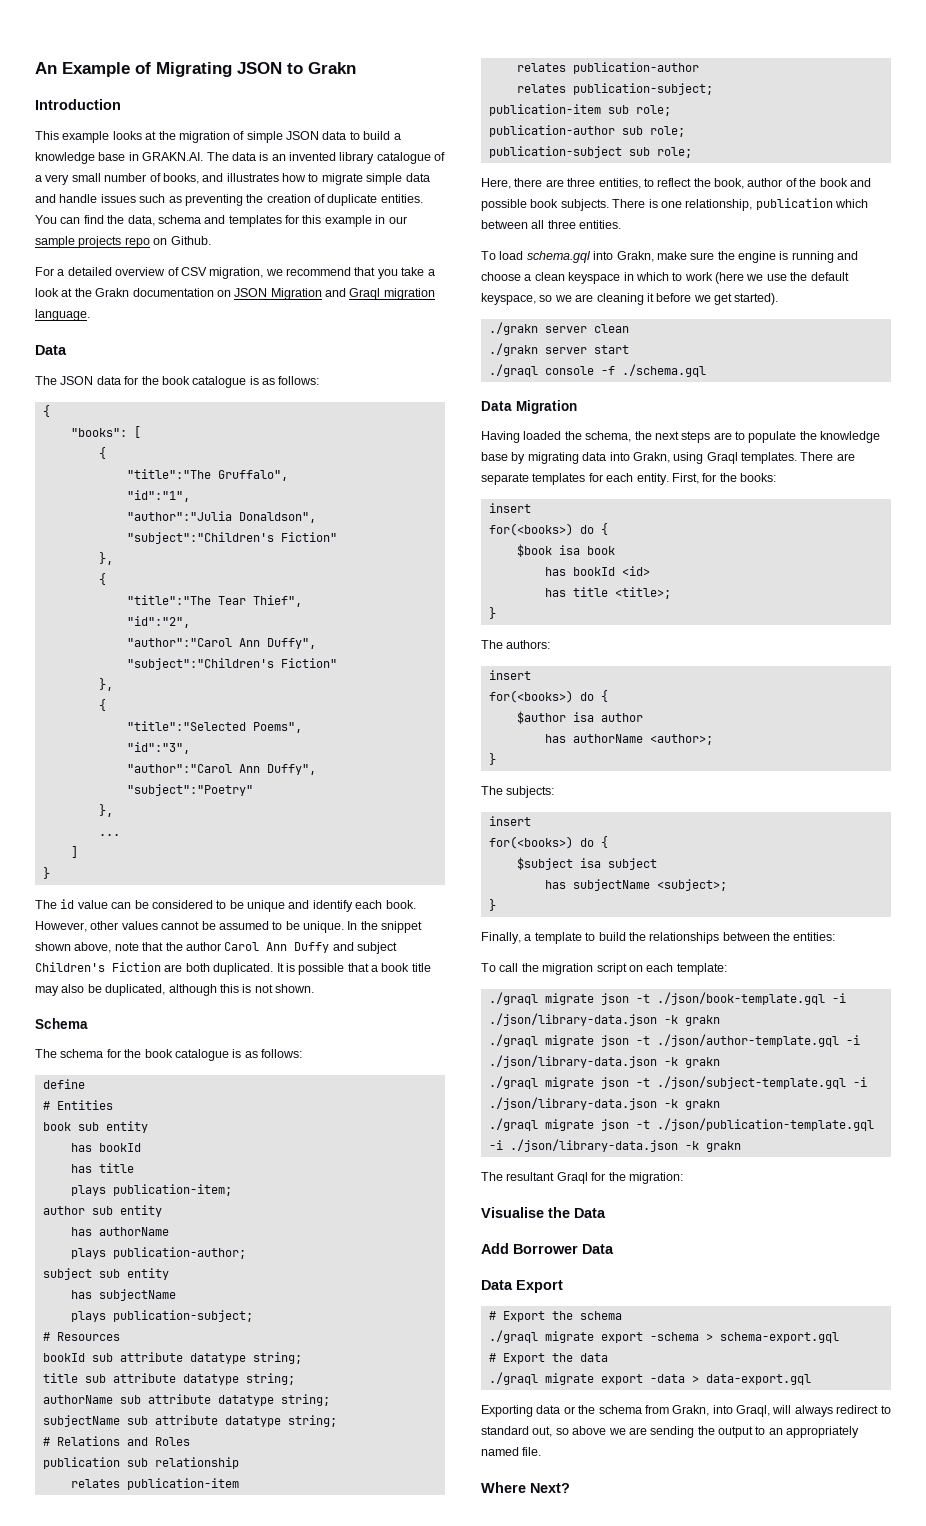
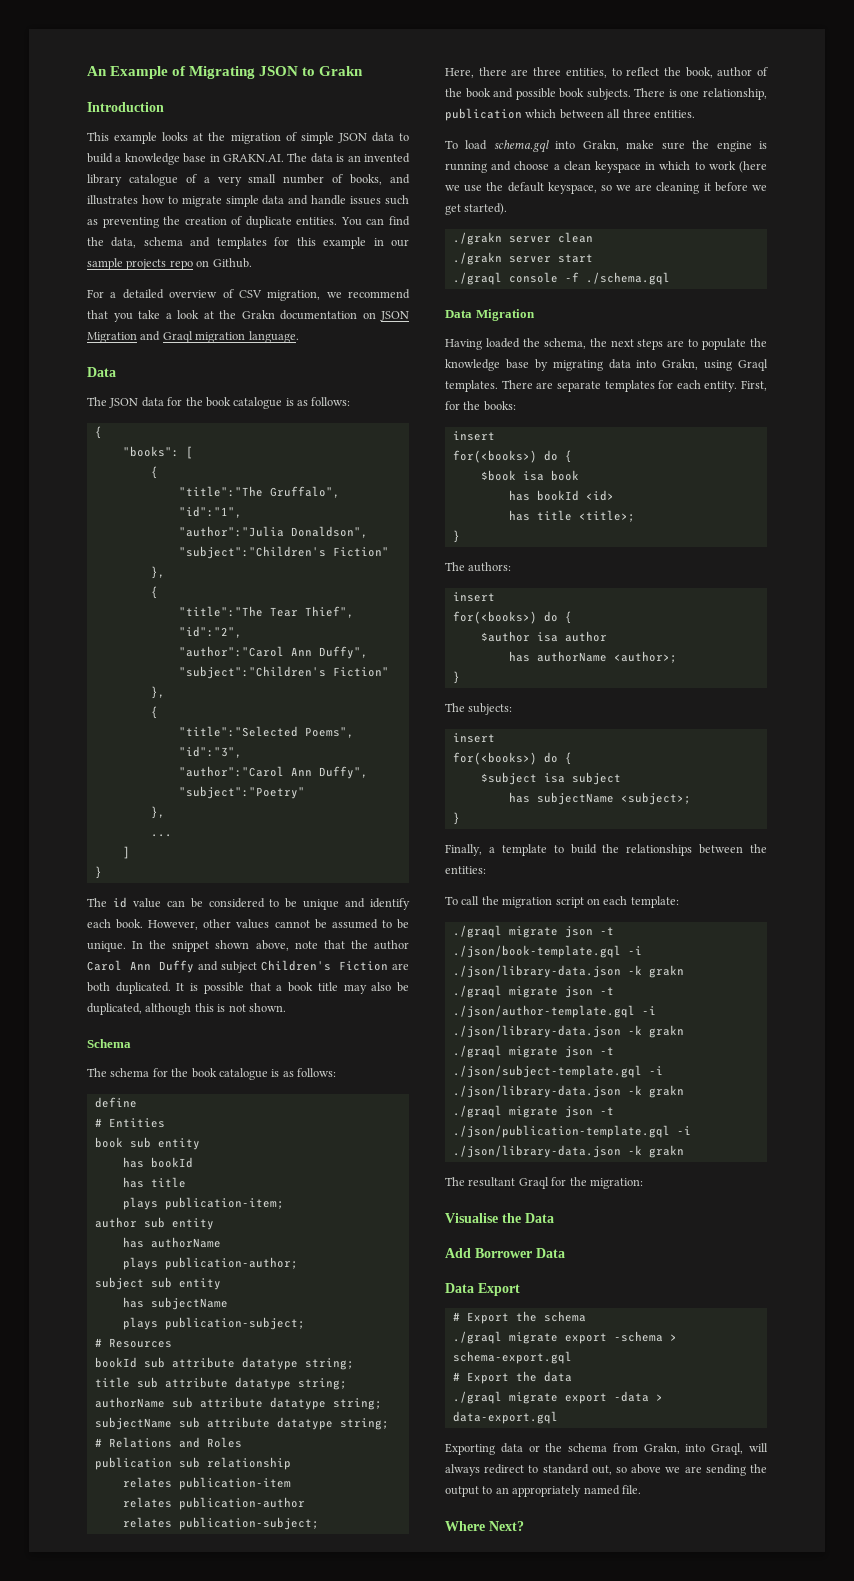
- publication-item sub role;
- publication-author sub role;
- publication-subject sub role;

